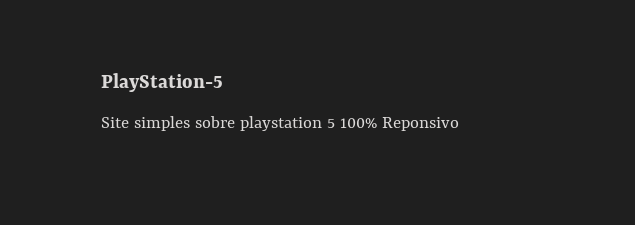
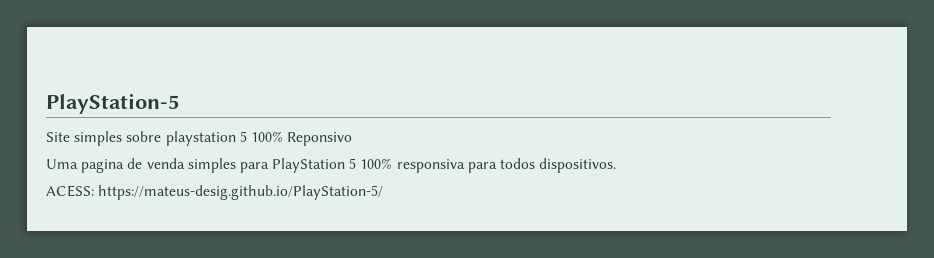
+ Uma pagina de venda simples para PlayStation 5 100% responsiva para todos dispositivos.
+ ACESS: https://mateus-desig.github.io/PlayStation-5/

